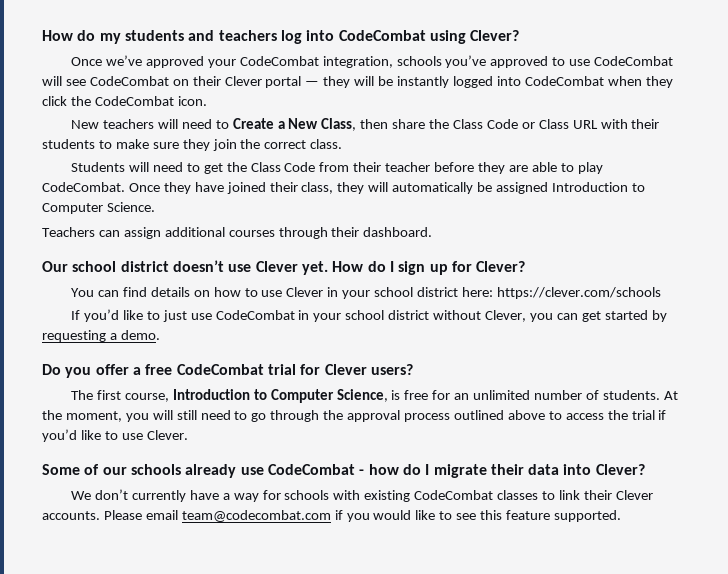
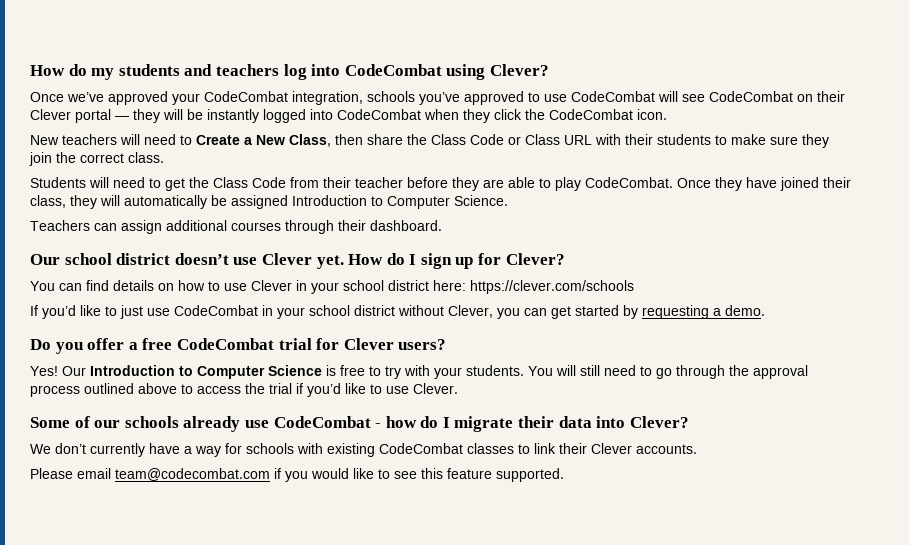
- The first course, Introduction to Computer Science, is free for an unlimited number of students. At the moment, you will still need to go through the approval process outlined above to access the trial if you’d like to use Clever.
+ Yes! Our Introduction to Computer Science is free to try with your students. You will still need to go through the approval process outlined above to access the trial if you’d like to use Clever.
- We don’t currently have a way for schools with existing CodeCombat classes to link their Clever accounts. Please email team@codecombat.com if you would like to see this feature supported.
+ We don’t currently have a way for schools with existing CodeCombat classes to link their Clever accounts.
+ Please email team@codecombat.com if you would like to see this feature supported.

